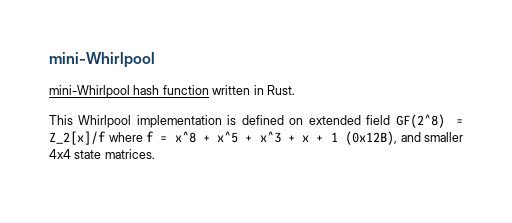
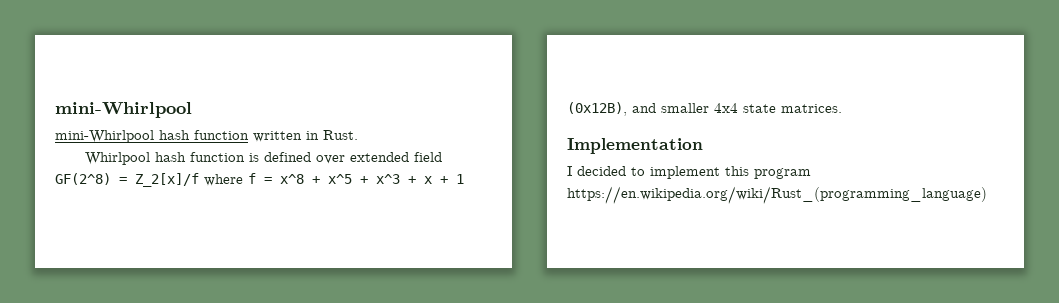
- This Whirlpool implementation is defined on extended field GF(2^8) = Z_2[x]/f where f = x^8 + x^5 + x^3 + x + 1 (0x12B), and smaller 4x4 state matrices.
+ Whirlpool hash function is defined over extended field GF(2^8) = Z_2[x]/f where f = x^8 + x^5 + x^3 + x + 1 (0x12B), and smaller 4x4 state matrices.
+ Implementation
+ I decided to implement this program https://en.wikipedia.org/wiki/Rust_(programming_language)

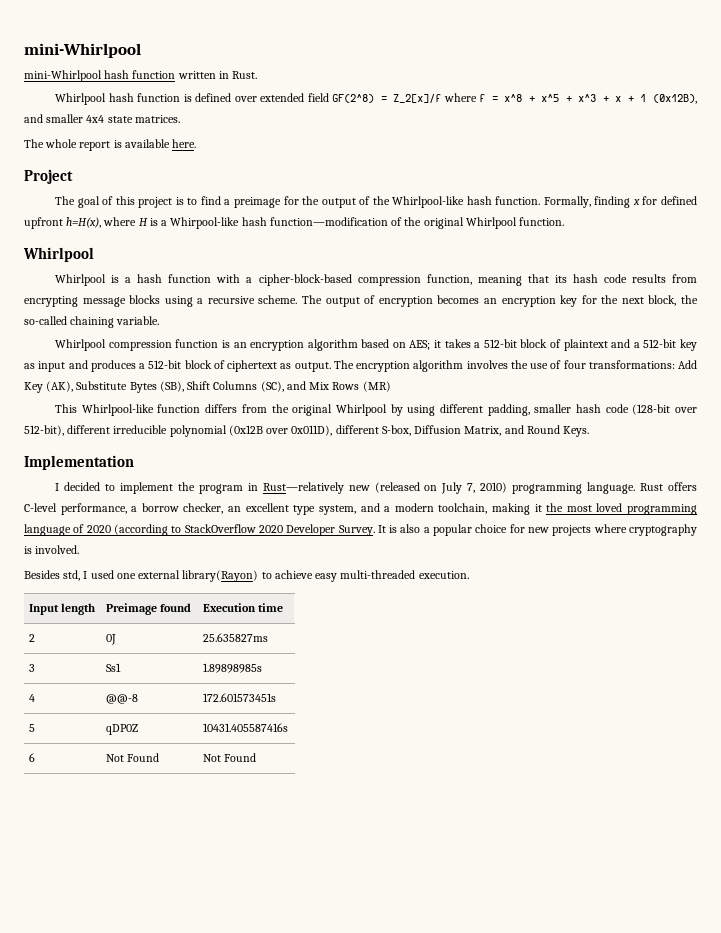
+ The whole report is available here.
+ Project
+ The goal of this project is to find a preimage for the output of the Whirlpool-like hash function. Formally, finding x for defined upfront h=H(x), where H is a Whirpool-like hash function—modification of the original Whirlpool function.
+ Whirlpool
+ Whirlpool is a hash function with a cipher-block-based compression function, meaning that its hash code results from encrypting message blocks using a recursive scheme. The output of encryption becomes an encryption key for the next block, the so-called chaining variable.
+ Whirlpool compression function is an encryption algorithm based on AES; it takes a 512-bit block of plaintext and a 512-bit key as input and produces a 512-bit block of ciphertext as output. The encryption algorithm involves the use of four transformations: Add Key (AK), Substitute Bytes (SB), Shift Columns (SC), and Mix Rows (MR)
+ This Whirlpool-like function differs from the original Whirlpool by using different padding, smaller hash code (128-bit over 512-bit), different irreducible polynomial (0x12B over 0x011D), different S-box, Diffusion Matrix, and Round Keys.
- I decided to implement this program https://en.wikipedia.org/wiki/Rust_(programming_language)
+ I decided to implement the program in Rust—relatively new (released on July 7, 2010) programming language. Rust offers C-level performance, a borrow checker, an excellent type system, and a modern toolchain, making it the most loved programming language of 2020 (according to StackOverflow 2020 Developer Survey. It is also a popular choice for new projects where cryptography is involved.
+ Besides std, I used one external library(Rayon) to achieve easy multi-threaded execution.
+ Input length | Preimage found | Execution time
+ 2 | 0J | 25.635827ms
+ 3 | Ss1 | 1.89898985s
+ 4 | @@-8 | 172.601573451s
+ 5 | qDP0Z | 10431.405587416s
+ 6 | Not Found | Not Found

